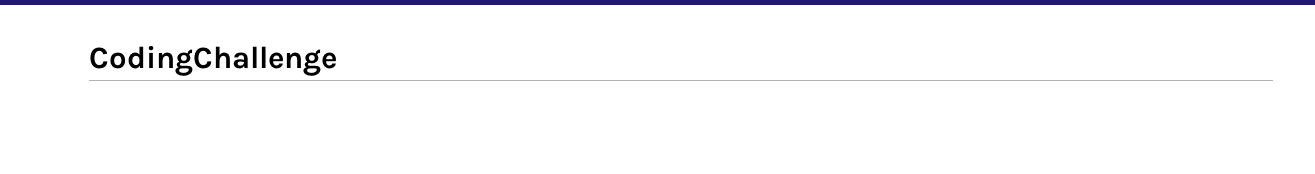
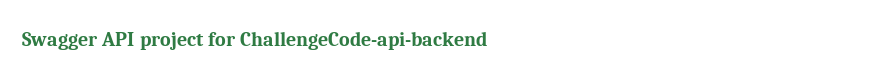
- CodingChallenge
+ Swagger API project for ChallengeCode-api-backend

